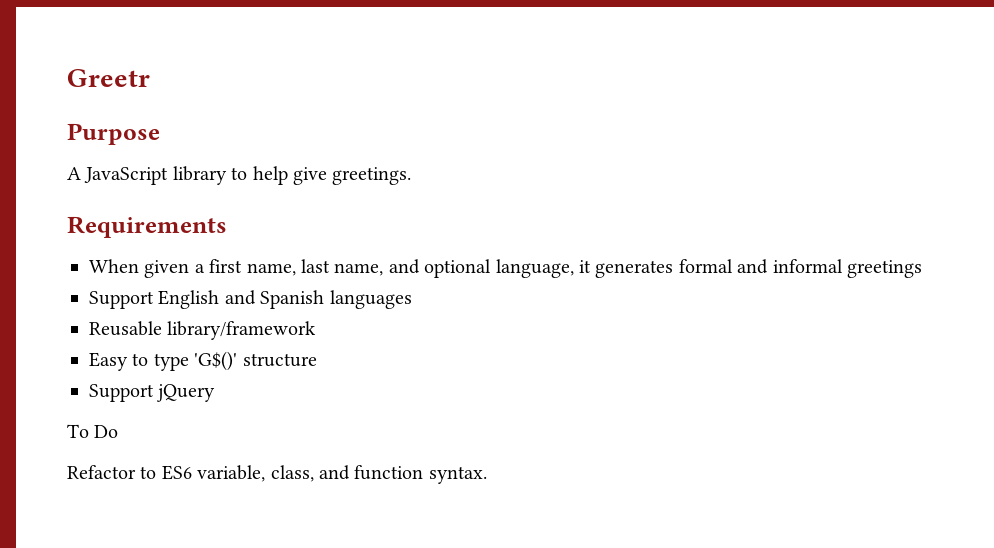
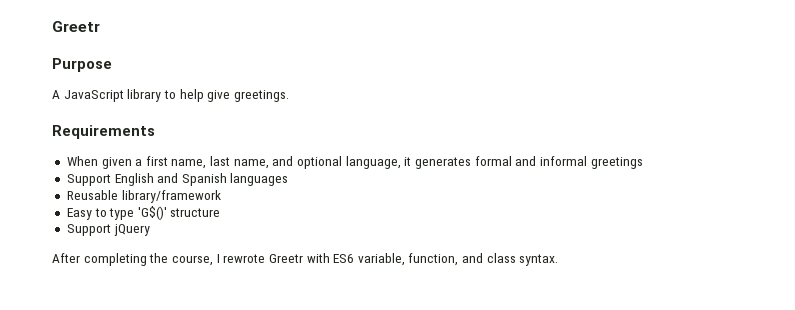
- To Do
- Refactor to ES6 variable, class, and function syntax.
+ After completing the course, I rewrote Greetr with ES6 variable, function, and class syntax.

